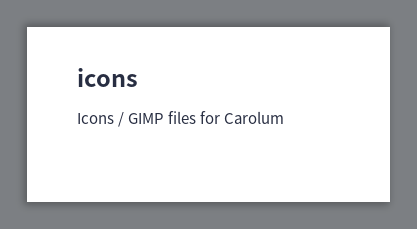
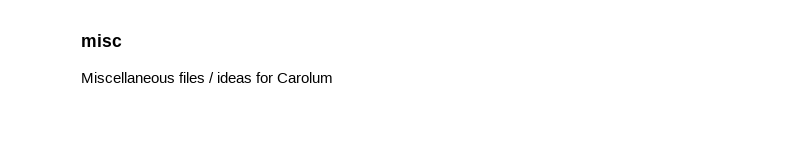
- icons
- Icons / GIMP files for Carolum
+ misc
+ Miscellaneous files / ideas for Carolum

